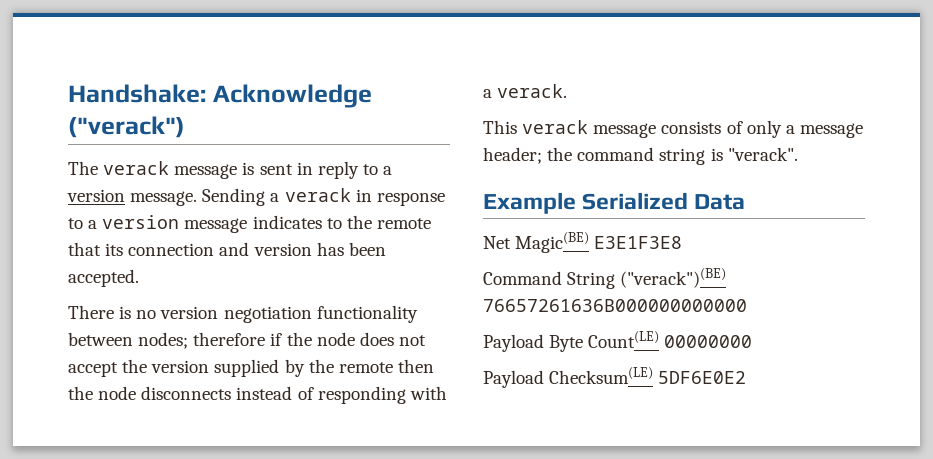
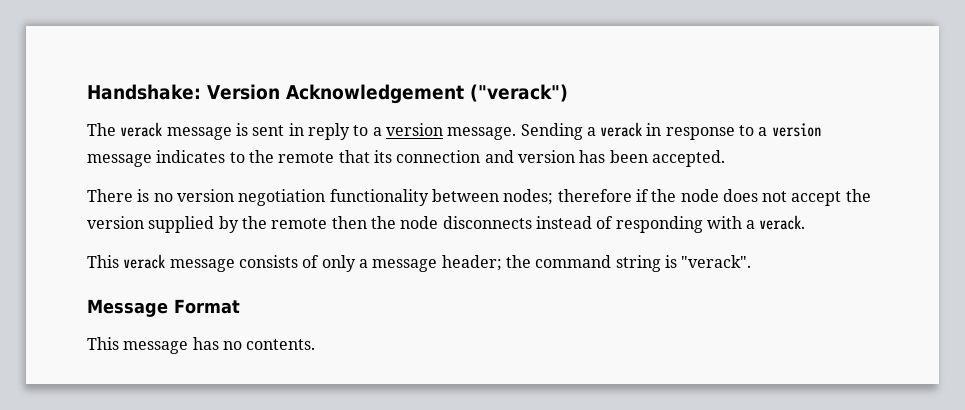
- Handshake: Acknowledge ("verack")
+ Handshake: Version Acknowledgement ("verack")
- Example Serialized Data
- Net Magic(BE) E3E1F3E8
- Command String ("verack")(BE) 76657261636B000000000000
- Payload Byte Count(LE) 00000000
- Payload Checksum(LE) 5DF6E0E2
+ Message Format
+ This message has no contents.

